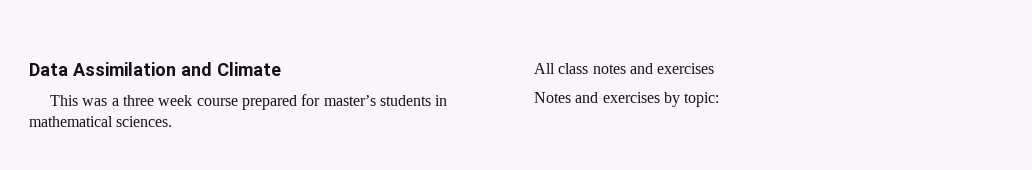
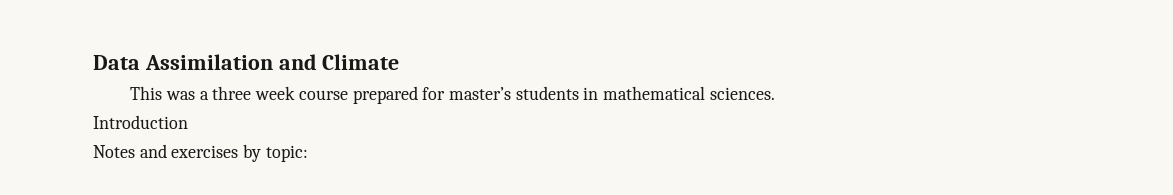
- All class notes and exercises
+ Introduction

